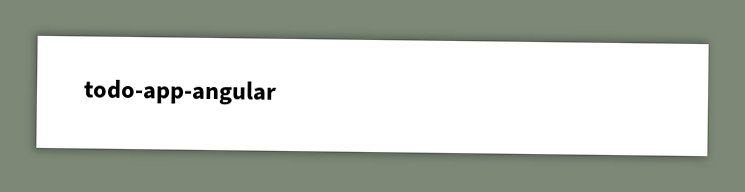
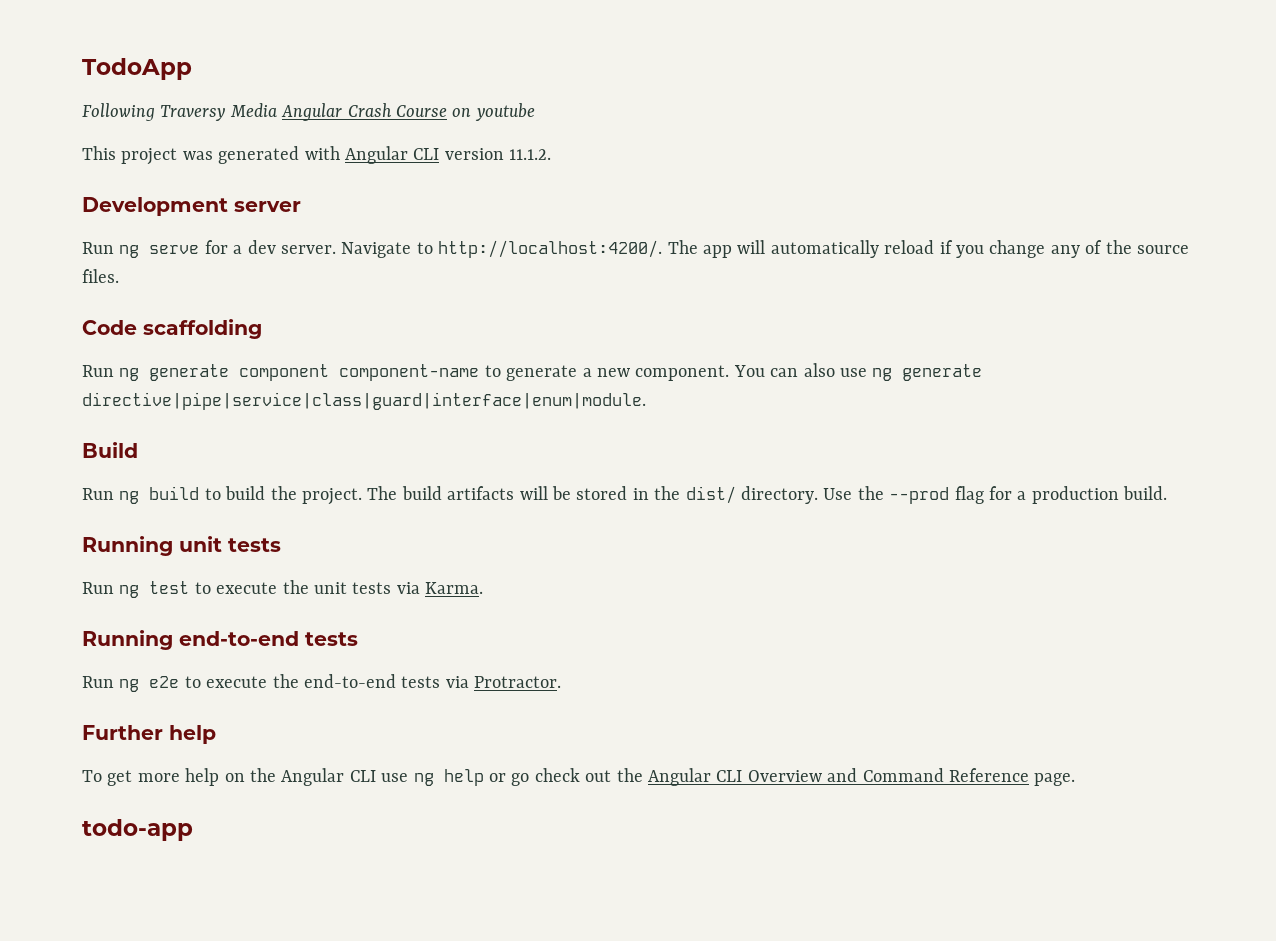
- todo-app-angular
+ TodoApp
+ Following Traversy Media Angular Crash Course on youtube
+ This project was generated with Angular CLI version 11.1.2.
+ Development server
+ Run ng serve for a dev server. Navigate to http://localhost:4200/. The app will automatically reload if you change any of the source files.
+ Code scaffolding
+ Run ng generate component component-name to generate a new component. You can also use ng generate directive|pipe|service|class|guard|interface|enum|module.
+ Build
+ Run ng build to build the project. The build artifacts will be stored in the dist/ directory. Use the --prod flag for a production build.
+ Running unit tests
+ Run ng test to execute the unit tests via Karma.
+ Running end-to-end tests
+ Run ng e2e to execute the end-to-end tests via Protractor.
+ Further help
+ To get more help on the Angular CLI use ng help or go check out the Angular CLI Overview and Command Reference page.
+ todo-app

